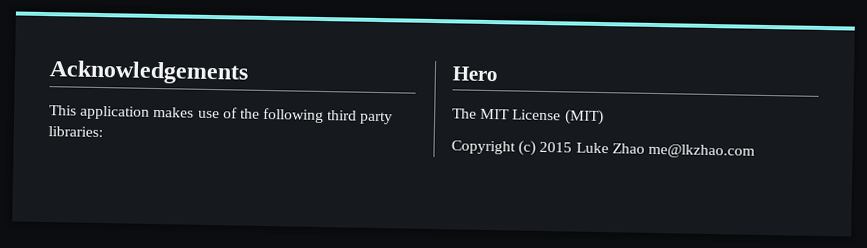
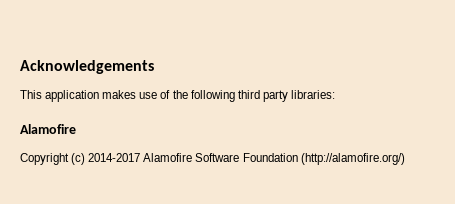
  This application makes use of the following third party libraries:
- Hero
- The MIT License (MIT)
- Copyright (c) 2015 Luke Zhao me@lkzhao.com
+ Alamofire
+ Copyright (c) 2014-2017 Alamofire Software Foundation (http://alamofire.org/)

